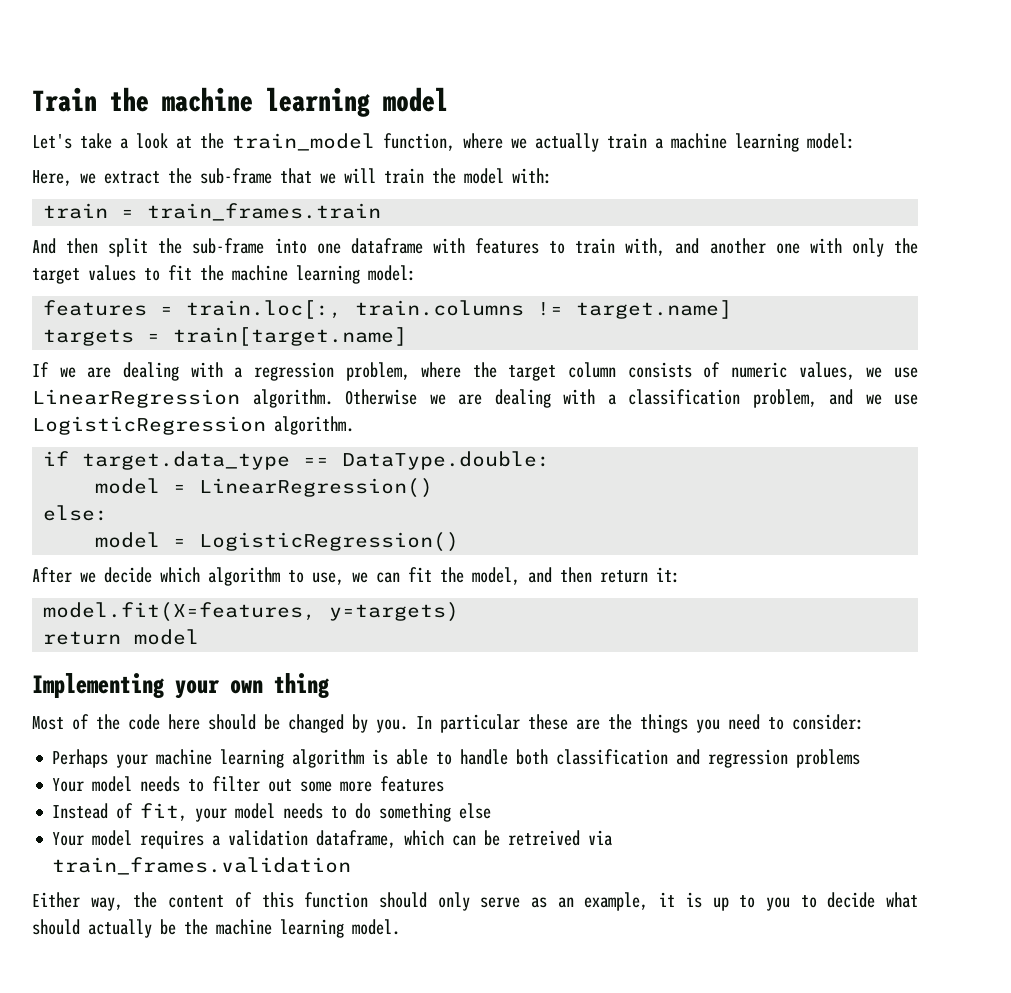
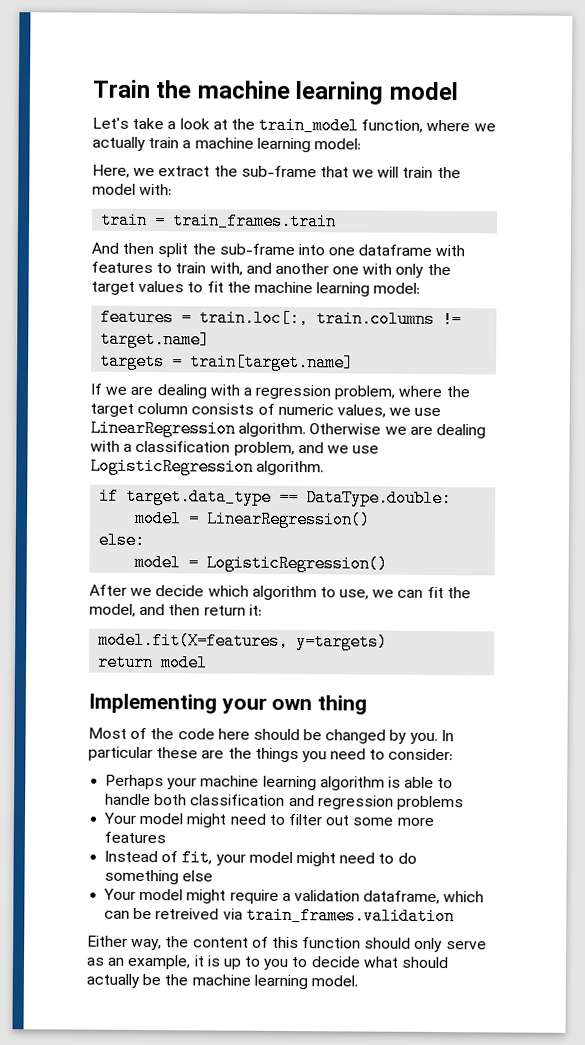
- Your model needs to filter out some more features
+ Your model might need to filter out some more features
- Instead of fit, your model needs to do something else
+ Instead of fit, your model might need to do something else
- Your model requires a validation dataframe, which can be retreived via train_frames.validation
+ Your model might require a validation dataframe, which can be retreived via train_frames.validation

